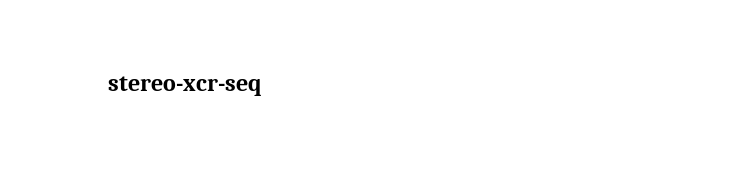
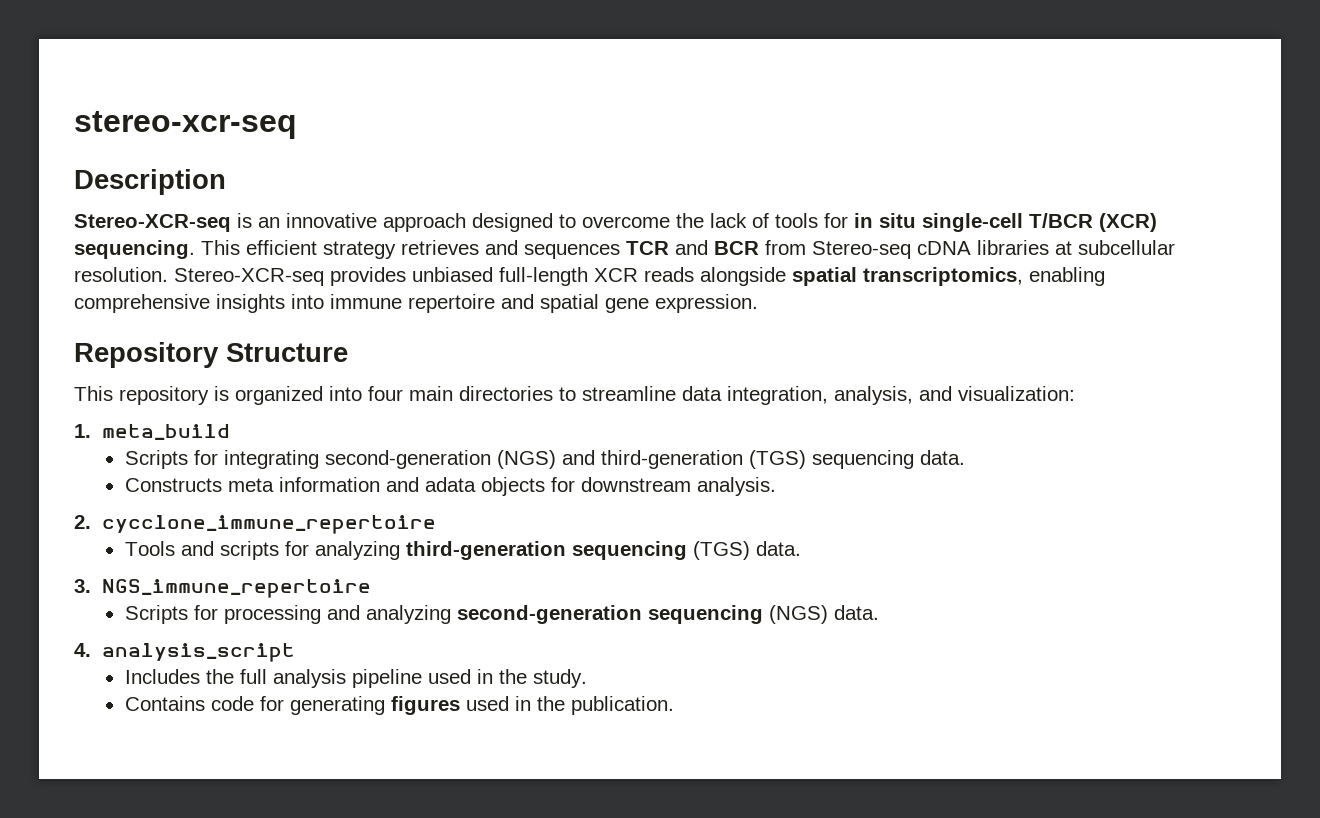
+ Description
+ Stereo-XCR-seq is an innovative approach designed to overcome the lack of tools for in situ single-cell T/BCR (XCR) sequencing. This efficient strategy retrieves and sequences TCR and BCR from Stereo-seq cDNA libraries at subcellular resolution. Stereo-XCR-seq provides unbiased full-length XCR reads alongside spatial transcriptomics, enabling comprehensive insights into immune repertoire and spatial gene expression.
+ Repository Structure
+ This repository is organized into four main directories to streamline data integration, analysis, and visualization:
+ 1. meta_build
+ Scripts for integrating second-generation (NGS) and third-generation (TGS) sequencing data.
+ Constructs meta information and adata objects for downstream analysis.
+ 2. cycclone_immune_repertoire
+ Tools and scripts for analyzing third-generation sequencing (TGS) data.
+ 3. NGS_immune_repertoire
+ Scripts for processing and analyzing second-generation sequencing (NGS) data.
+ 4. analysis_script
+ Includes the full analysis pipeline used in the study.
+ Contains code for generating figures used in the publication.

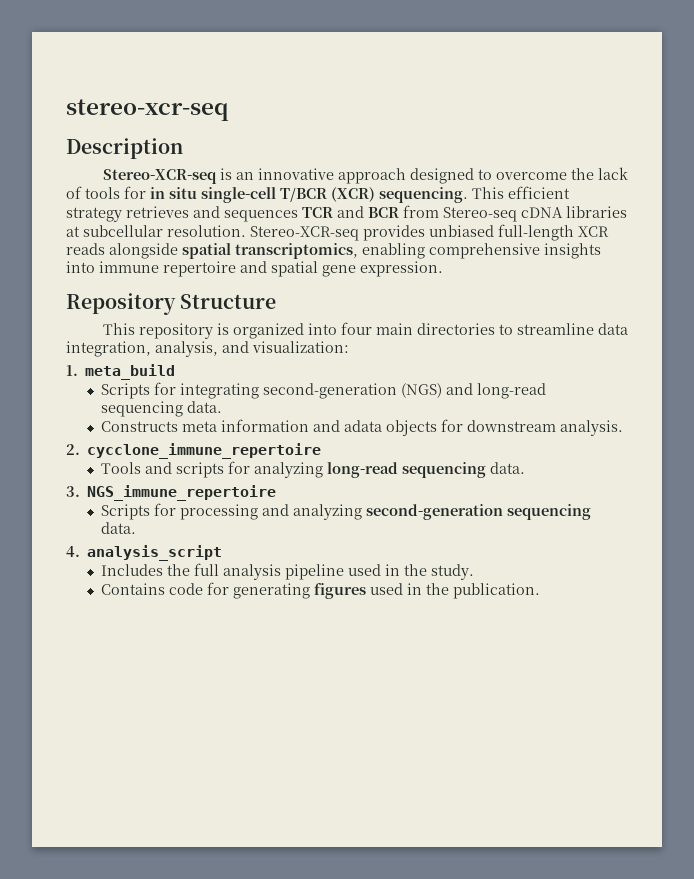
- Scripts for integrating second-generation (NGS) and third-generation (TGS) sequencing data.
+ Scripts for integrating second-generation (NGS) and long-read sequencing data.
- Tools and scripts for analyzing third-generation sequencing (TGS) data.
+ Tools and scripts for analyzing long-read sequencing data.
- Scripts for processing and analyzing second-generation sequencing (NGS) data.
+ Scripts for processing and analyzing second-generation sequencing data.

